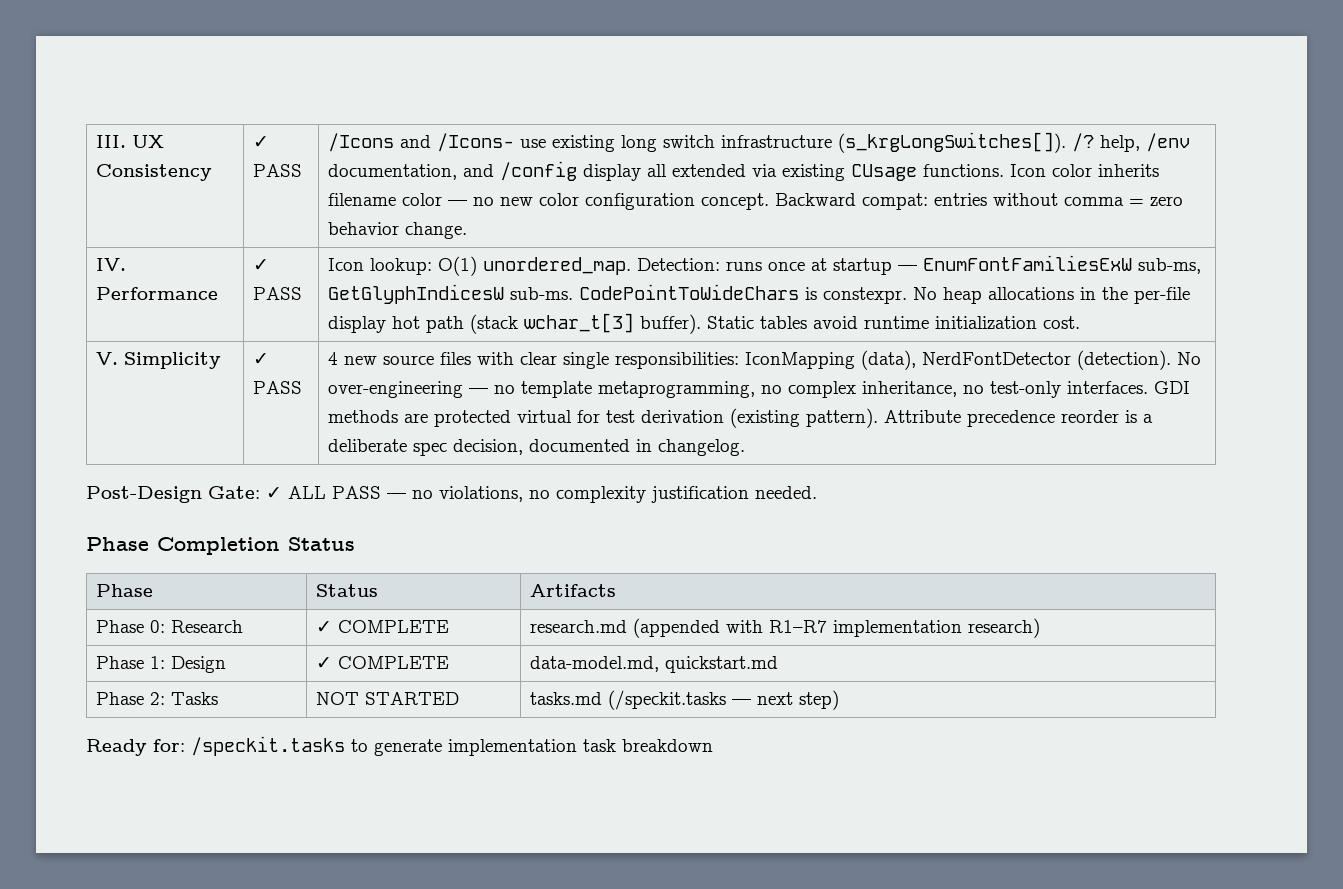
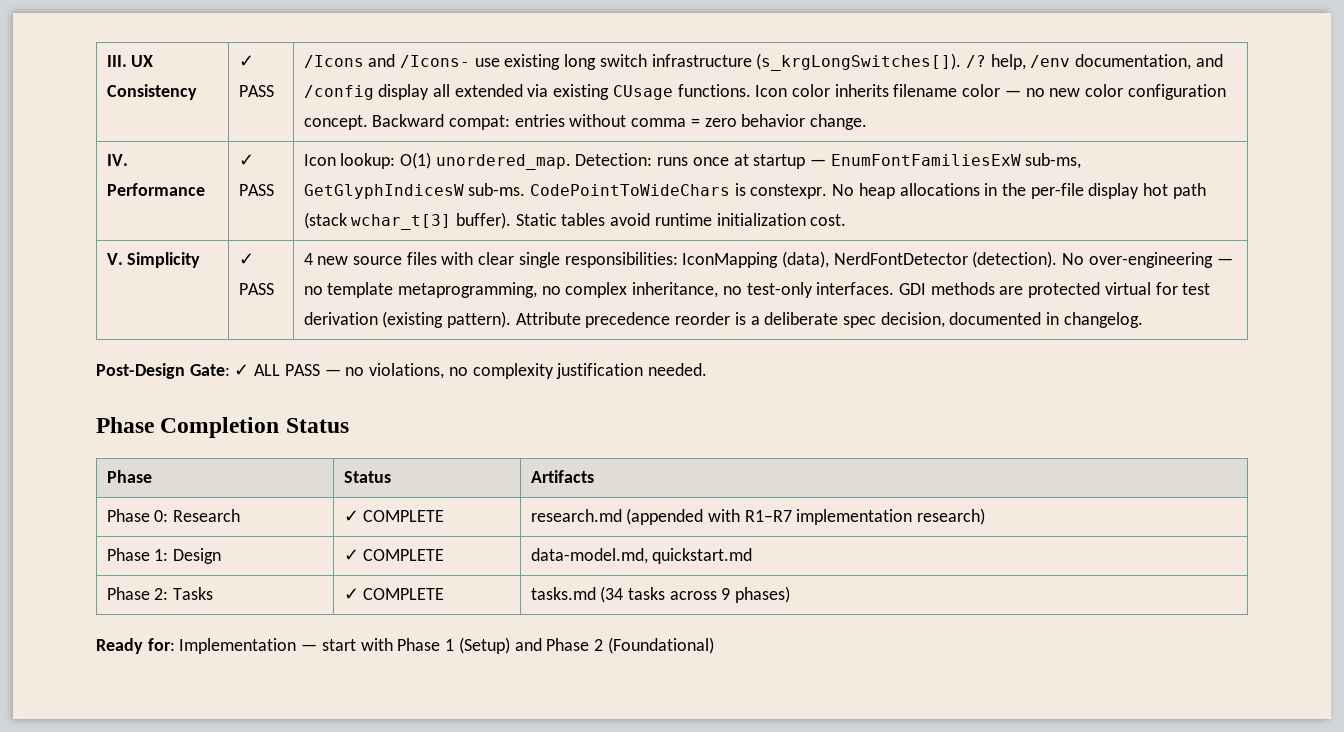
- Phase 2: Tasks | NOT STARTED | tasks.md (/speckit.tasks — next step)
- Ready for: /speckit.tasks to generate implementation task breakdown
+ Phase 2: Tasks | ✓ COMPLETE | tasks.md (34 tasks across 9 phases)
+ Ready for: Implementation — start with Phase 1 (Setup) and Phase 2 (Foundational)

